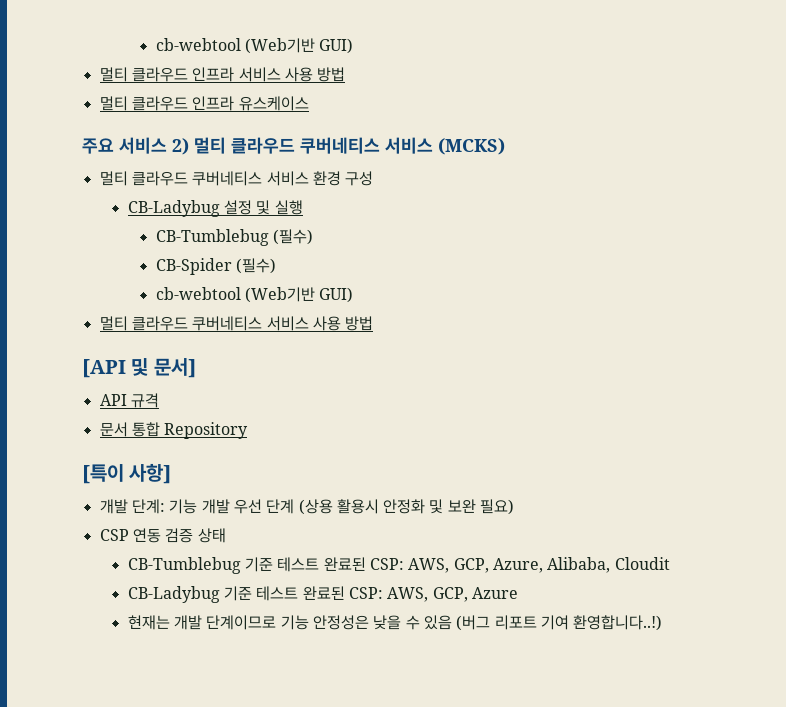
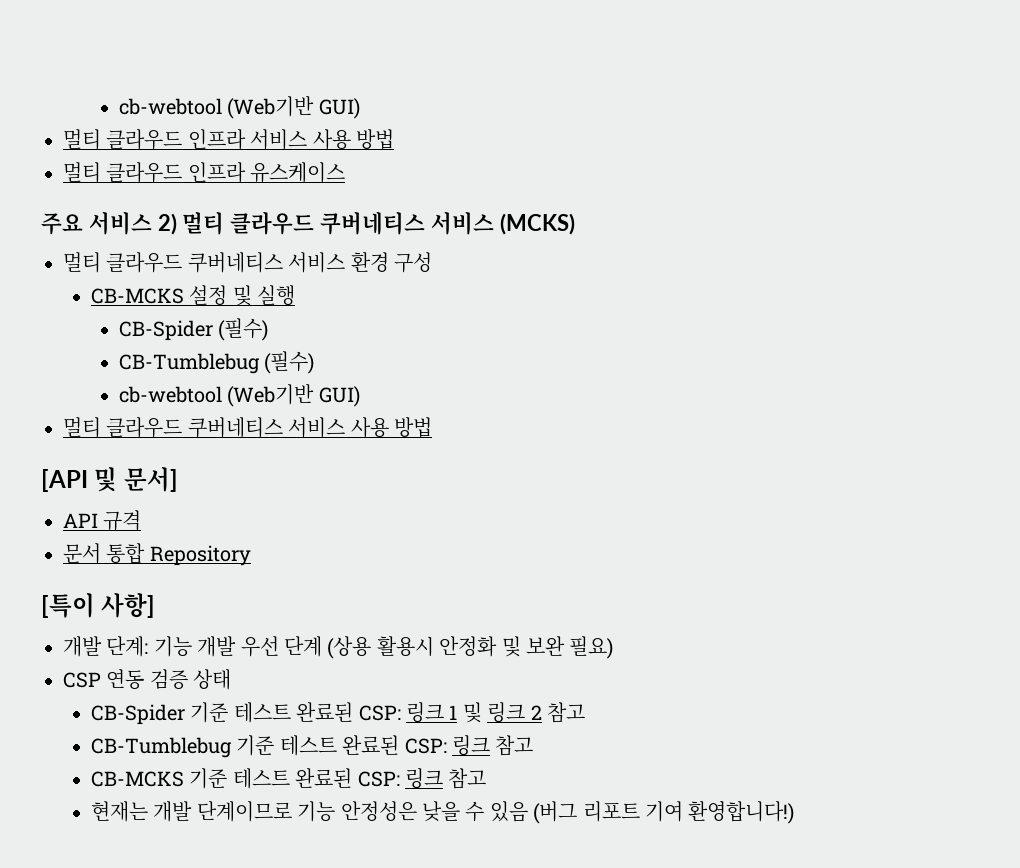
- CB-Ladybug 설정 및 실행
+ CB-MCKS 설정 및 실행
+ CB-Spider (필수)
  CB-Tumblebug (필수)
- CB-Spider (필수)
+ CB-Spider 기준 테스트 완료된 CSP: 링크 1 및 링크 2 참고
- CB-Tumblebug 기준 테스트 완료된 CSP: AWS, GCP, Azure, Alibaba, Cloudit
- CB-Ladybug 기준 테스트 완료된 CSP: AWS, GCP, Azure
+ CB-Tumblebug 기준 테스트 완료된 CSP: 링크 참고
+ CB-MCKS 기준 테스트 완료된 CSP: 링크 참고
- 현재는 개발 단계이므로 기능 안정성은 낮을 수 있음 (버그 리포트 기여 환영합니다..!)
+ 현재는 개발 단계이므로 기능 안정성은 낮을 수 있음 (버그 리포트 기여 환영합니다!)

